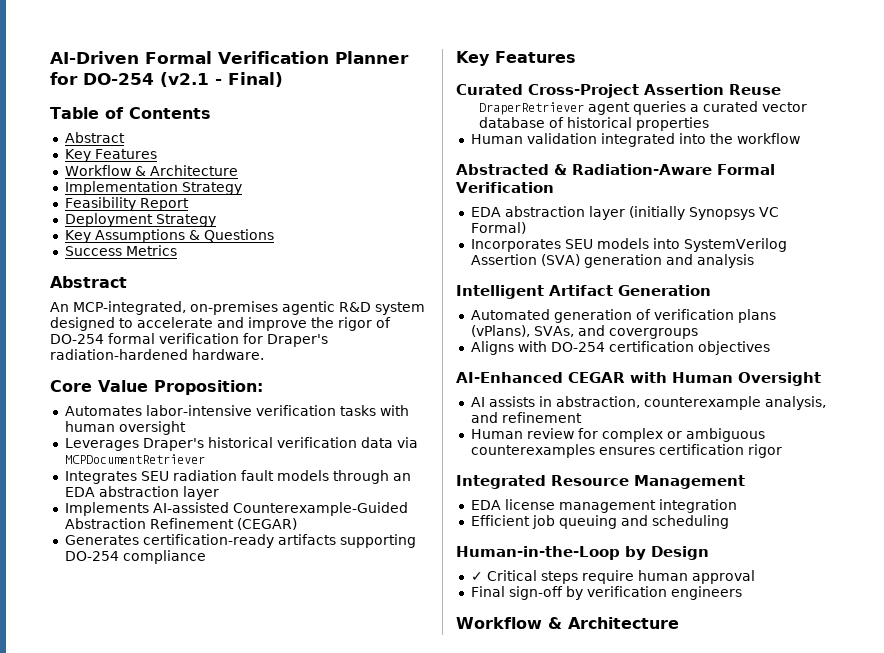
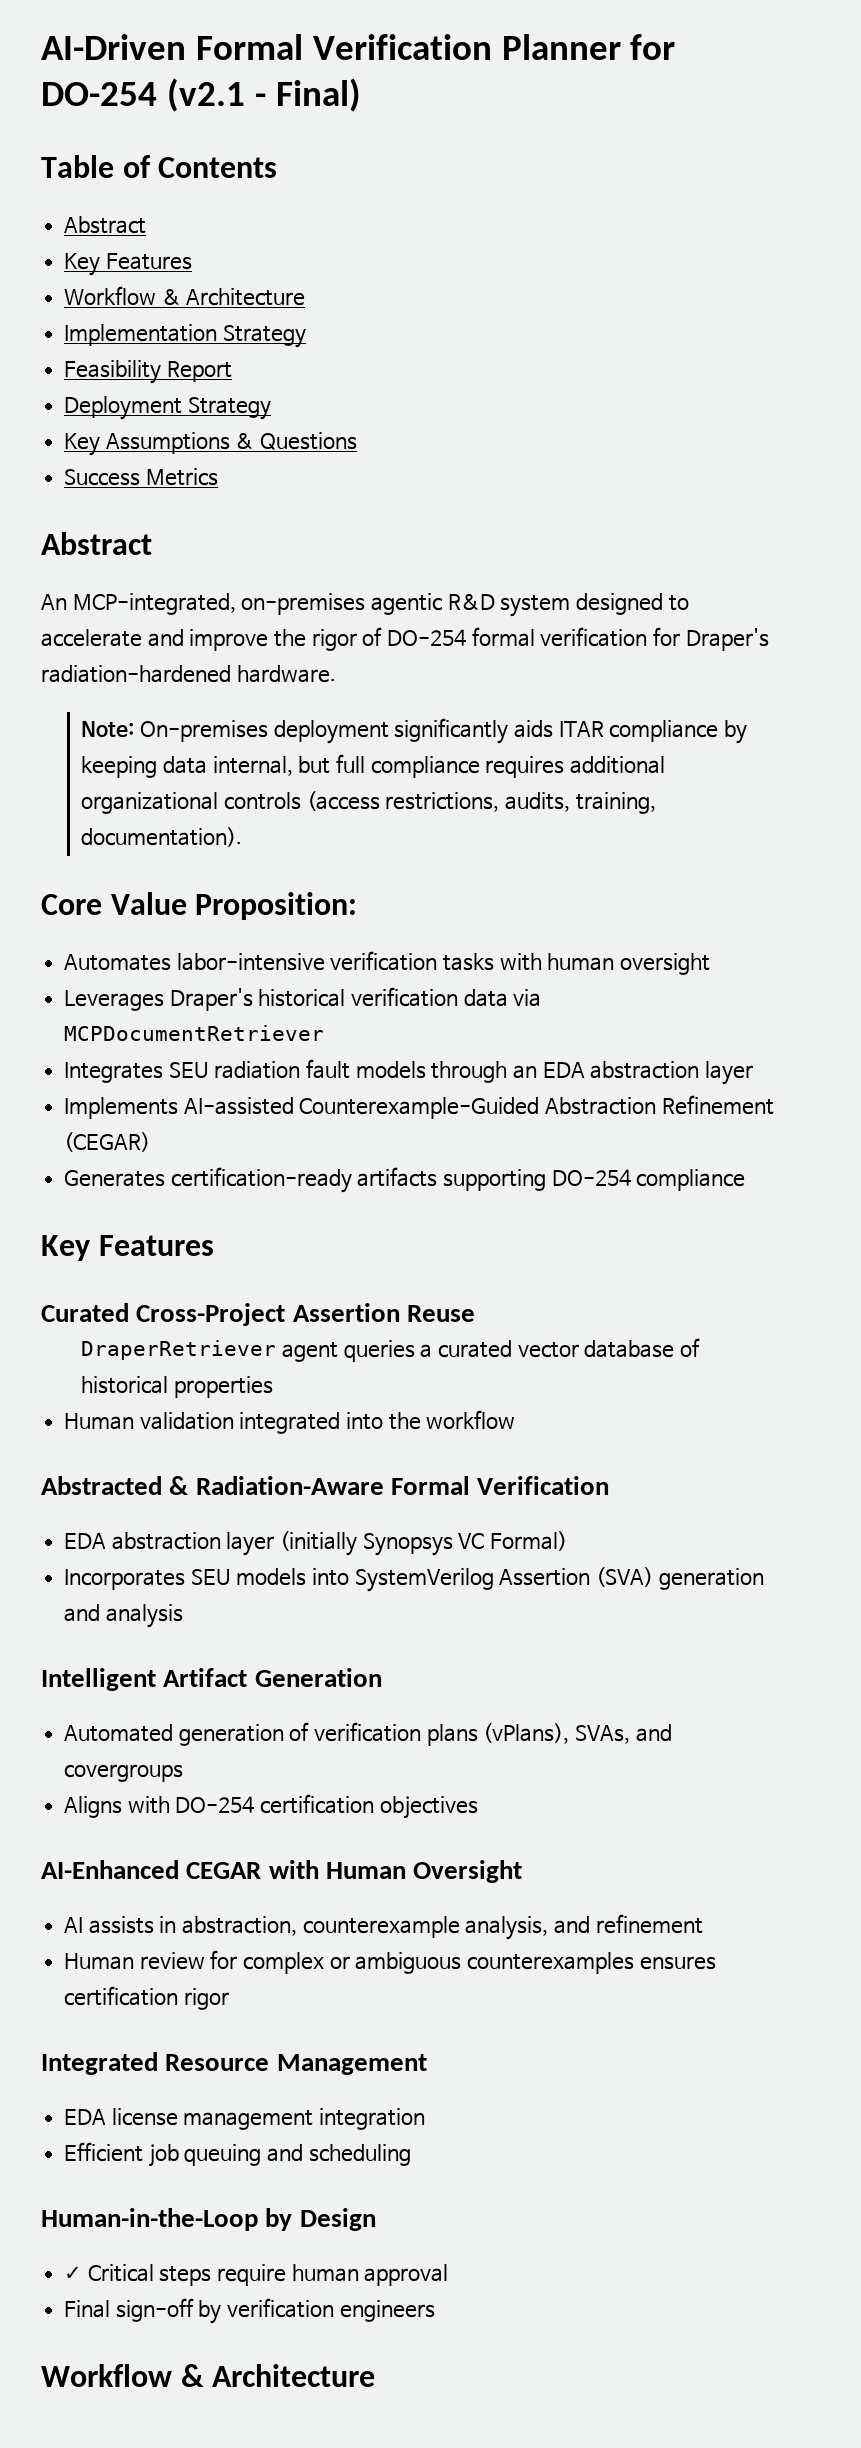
+ Note: On-premises deployment significantly aids ITAR compliance by keeping data internal, but full compliance requires additional organizational controls (access restrictions, audits, training, documentation).

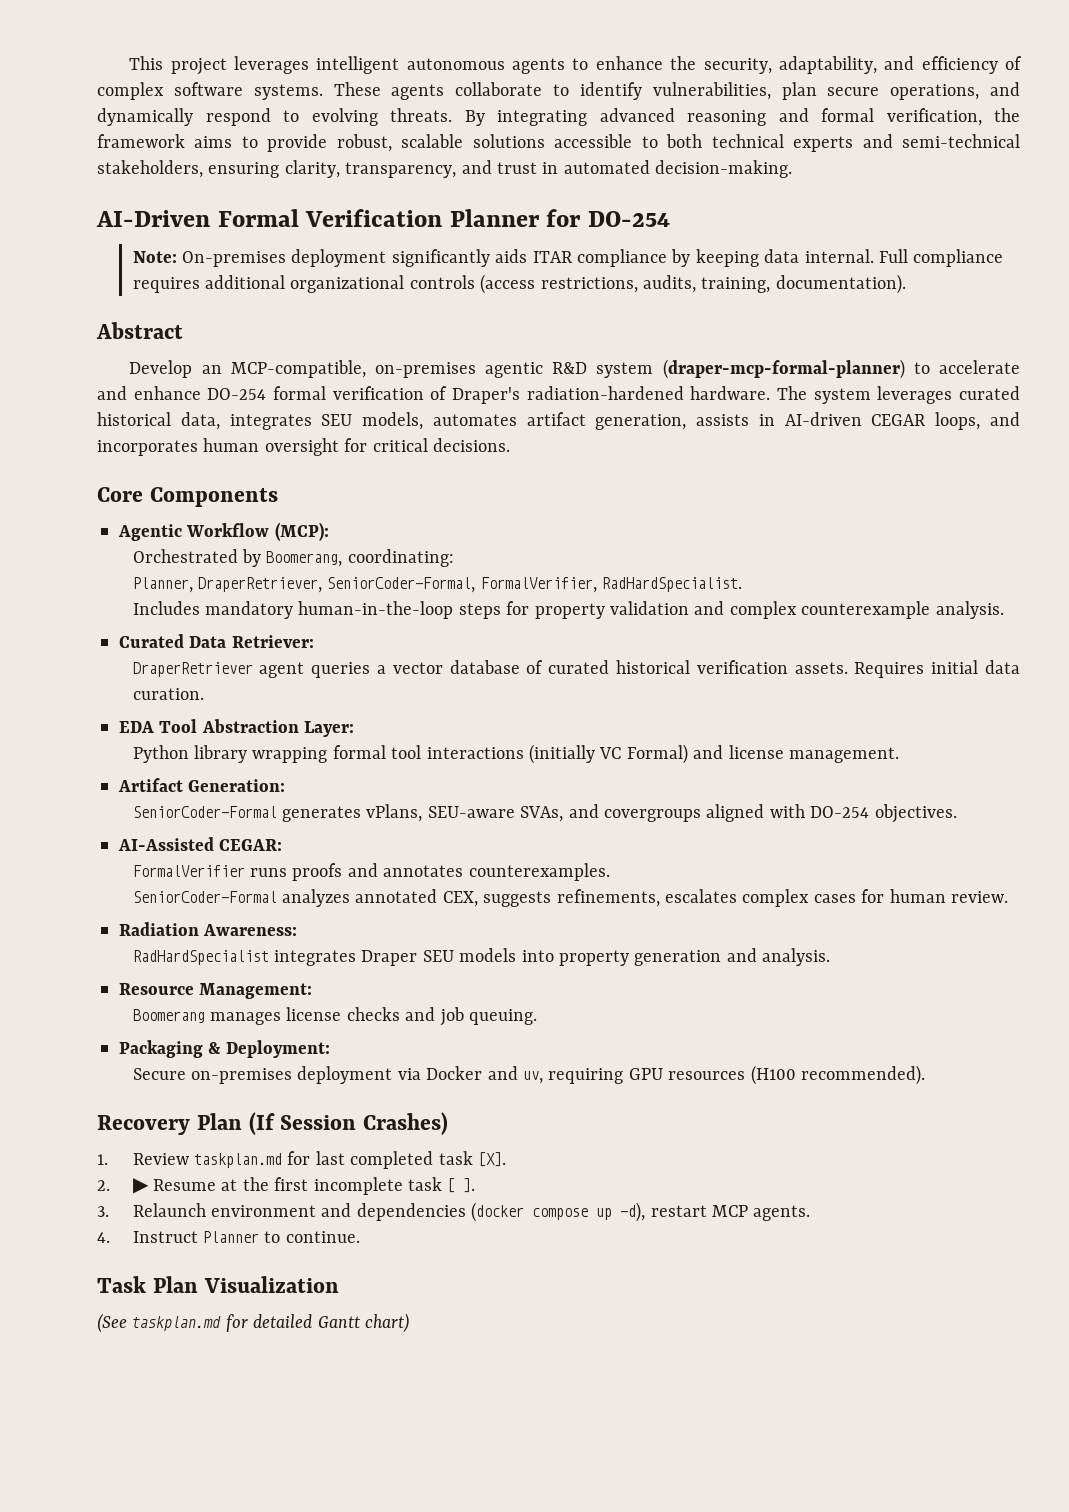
+ This project leverages intelligent autonomous agents to enhance the security, adaptability, and efficiency of complex software systems. These agents collaborate to identify vulnerabilities, plan secure operations, and dynamically respond to evolving threats. By integrating advanced reasoning and formal verification, the framework aims to provide robust, scalable solutions accessible to both technical experts and semi-technical stakeholders, ensuring clarity, transparency, and trust in automated decision-making.
- AI-Driven Formal Verification Planner for DO-254 (v2.1 - Final)
- Table of Contents
- Abstract
- Key Features
- Workflow & Architecture
- Implementation Strategy
- Feasibility Report
- Deployment Strategy
- Key Assumptions & Questions
- Success Metrics
- Abstract
- An MCP-integrated, on-premises agentic R&D system designed to accelerate and improve the rigor of DO-254 formal verification for Draper's radiation-hardened hardware.
+ AI-Driven Formal Verification Planner for DO-254
- Note: On-premises deployment significantly aids ITAR compliance by keeping data internal, but full compliance requires additional organizational controls (access restrictions, audits, training, documentation).
+ Note: On-premises deployment significantly aids ITAR compliance by keeping data internal. Full compliance requires additional organizational controls (access restrictions, audits, training, documentation).
- Core Value Proposition:
- Automates labor-intensive verification tasks with human oversight
- Leverages Draper's historical verification data via MCPDocumentRetriever
- Integrates SEU radiation fault models through an EDA abstraction layer
- Implements AI-assisted Counterexample-Guided Abstraction Refinement (CEGAR)
- Generates certification-ready artifacts supporting DO-254 compliance
- Key Features
- Curated Cross-Project Assertion Reuse
+ Abstract
+ Develop an MCP-compatible, on-premises agentic R&D system (draper-mcp-formal-planner) to accelerate and enhance DO-254 formal verification of Draper's radiation-hardened hardware. The system leverages curated historical data, integrates SEU models, automates artifact generation, assists in AI-driven CEGAR loops, and incorporates human oversight for critical decisions.
+ Core Components
+ Agentic Workflow (MCP):
+ Orchestrated by Boomerang, coordinating:
+ Planner, DraperRetriever, SeniorCoder-Formal, FormalVerifier, RadHardSpecialist.
+ Includes mandatory human-in-the-loop steps for property validation and complex counterexample analysis.
+ Curated Data Retriever:
- DraperRetriever agent queries a curated vector database of historical properties
- Human validation integrated into the workflow
- Abstracted & Radiation-Aware Formal Verification
- EDA abstraction layer (initially Synopsys VC Formal)
- Incorporates SEU models into SystemVerilog Assertion (SVA) generation and analysis
- Intelligent Artifact Generation
- Automated generation of verification plans (vPlans), SVAs, and covergroups
- Aligns with DO-254 certification objectives
- AI-Enhanced CEGAR with Human Oversight
- AI assists in abstraction, counterexample analysis, and refinement
- Human review for complex or ambiguous counterexamples ensures certification rigor
- Integrated Resource Management
- EDA license management integration
- Efficient job queuing and scheduling
- Human-in-the-Loop by Design
- ✓ Critical steps require human approval
- Final sign-off by verification engineers
- Workflow & Architecture
+ DraperRetriever agent queries a vector database of curated historical verification assets. Requires initial data curation.
+ EDA Tool Abstraction Layer:
+ Python library wrapping formal tool interactions (initially VC Formal) and license management.
+ Artifact Generation:
+ SeniorCoder-Formal generates vPlans, SEU-aware SVAs, and covergroups aligned with DO-254 objectives.
+ AI-Assisted CEGAR:
+ FormalVerifier runs proofs and annotates counterexamples.
+ SeniorCoder-Formal analyzes annotated CEX, suggests refinements, escalates complex cases for human review.
+ Radiation Awareness:
+ RadHardSpecialist integrates Draper SEU models into property generation and analysis.
+ Resource Management:
+ Boomerang manages license checks and job queuing.
+ Packaging & Deployment:
+ Secure on-premises deployment via Docker and uv, requiring GPU resources (H100 recommended).
+ Recovery Plan (If Session Crashes)
+ 1. Review taskplan.md for last completed task [X].
+ 2. ▶ Resume at the first incomplete task [ ].
+ 3. Relaunch environment and dependencies (docker compose up -d), restart MCP agents.
+ 4. Instruct Planner to continue.
+ Task Plan Visualization
+ (See taskplan.md for detailed Gantt chart)

